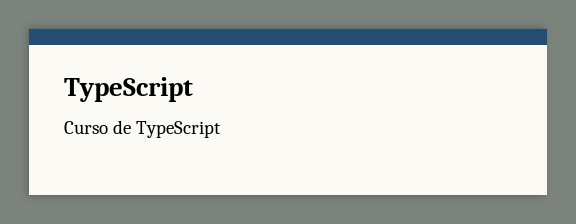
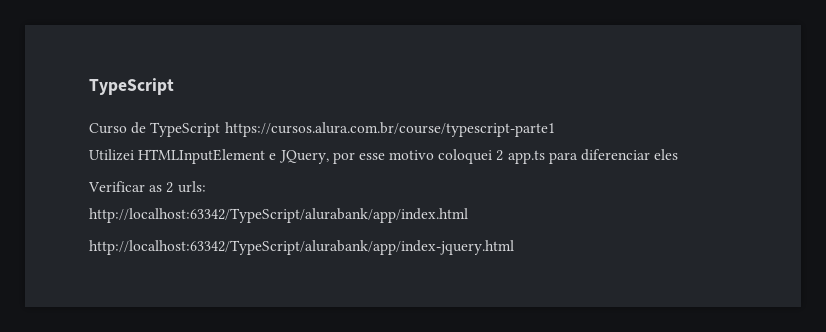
- Curso de TypeScript
+ Curso de TypeScript https://cursos.alura.com.br/course/typescript-parte1
+ Utilizei HTMLInputElement e JQuery, por esse motivo coloquei 2 app.ts para diferenciar eles
+ Verificar as 2 urls:
+ http://localhost:63342/TypeScript/alurabank/app/index.html
+ http://localhost:63342/TypeScript/alurabank/app/index-jquery.html

